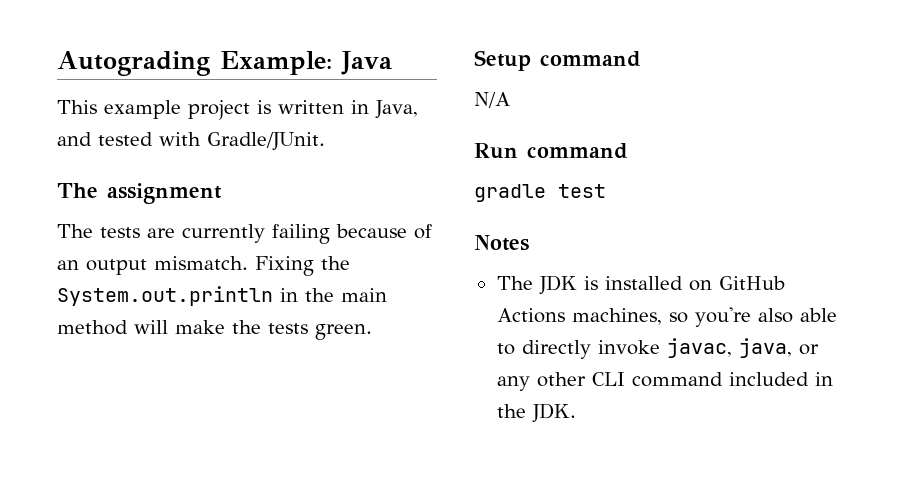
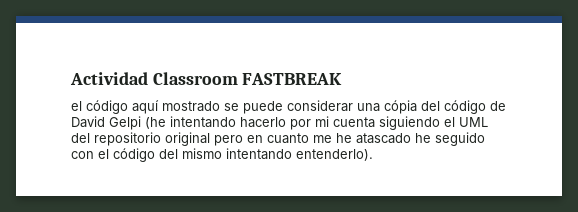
- Autograding Example: Java
- This example project is written in Java, and tested with Gradle/JUnit.
- The assignment
- The tests are currently failing because of an output mismatch. Fixing the System.out.println in the main method will make the tests green.
- Setup command
- N/A
- Run command
- gradle test
- Notes
- The JDK is installed on GitHub Actions machines, so you're also able to directly invoke javac, java, or any other CLI command included in the JDK.
+ Actividad Classroom FASTBREAK
+ el código aquí mostrado se puede considerar una cópia del código de David Gelpi (he intentando hacerlo por mi cuenta siguiendo el UML del repositorio original pero en cuanto me he atascado he seguido con el código del mismo intentando entenderlo).

